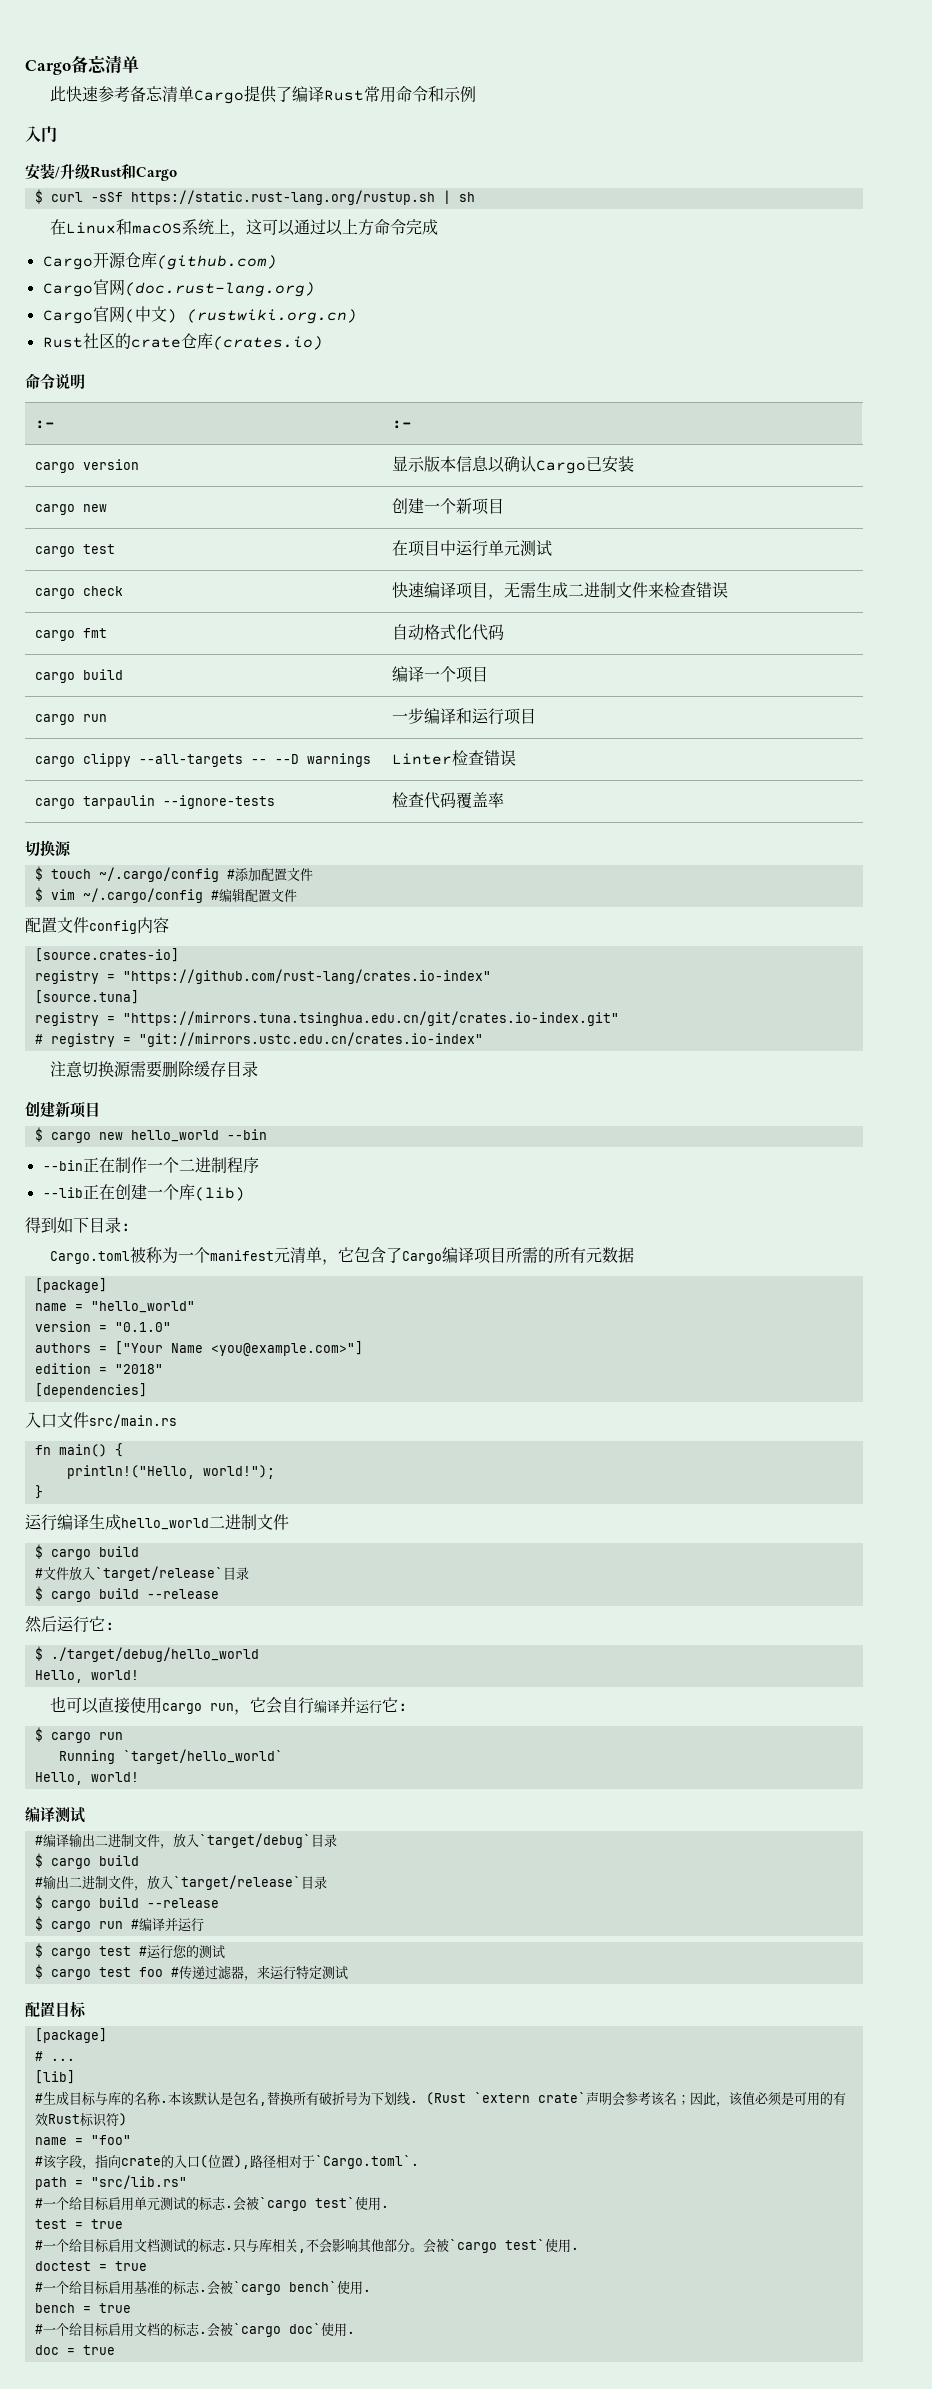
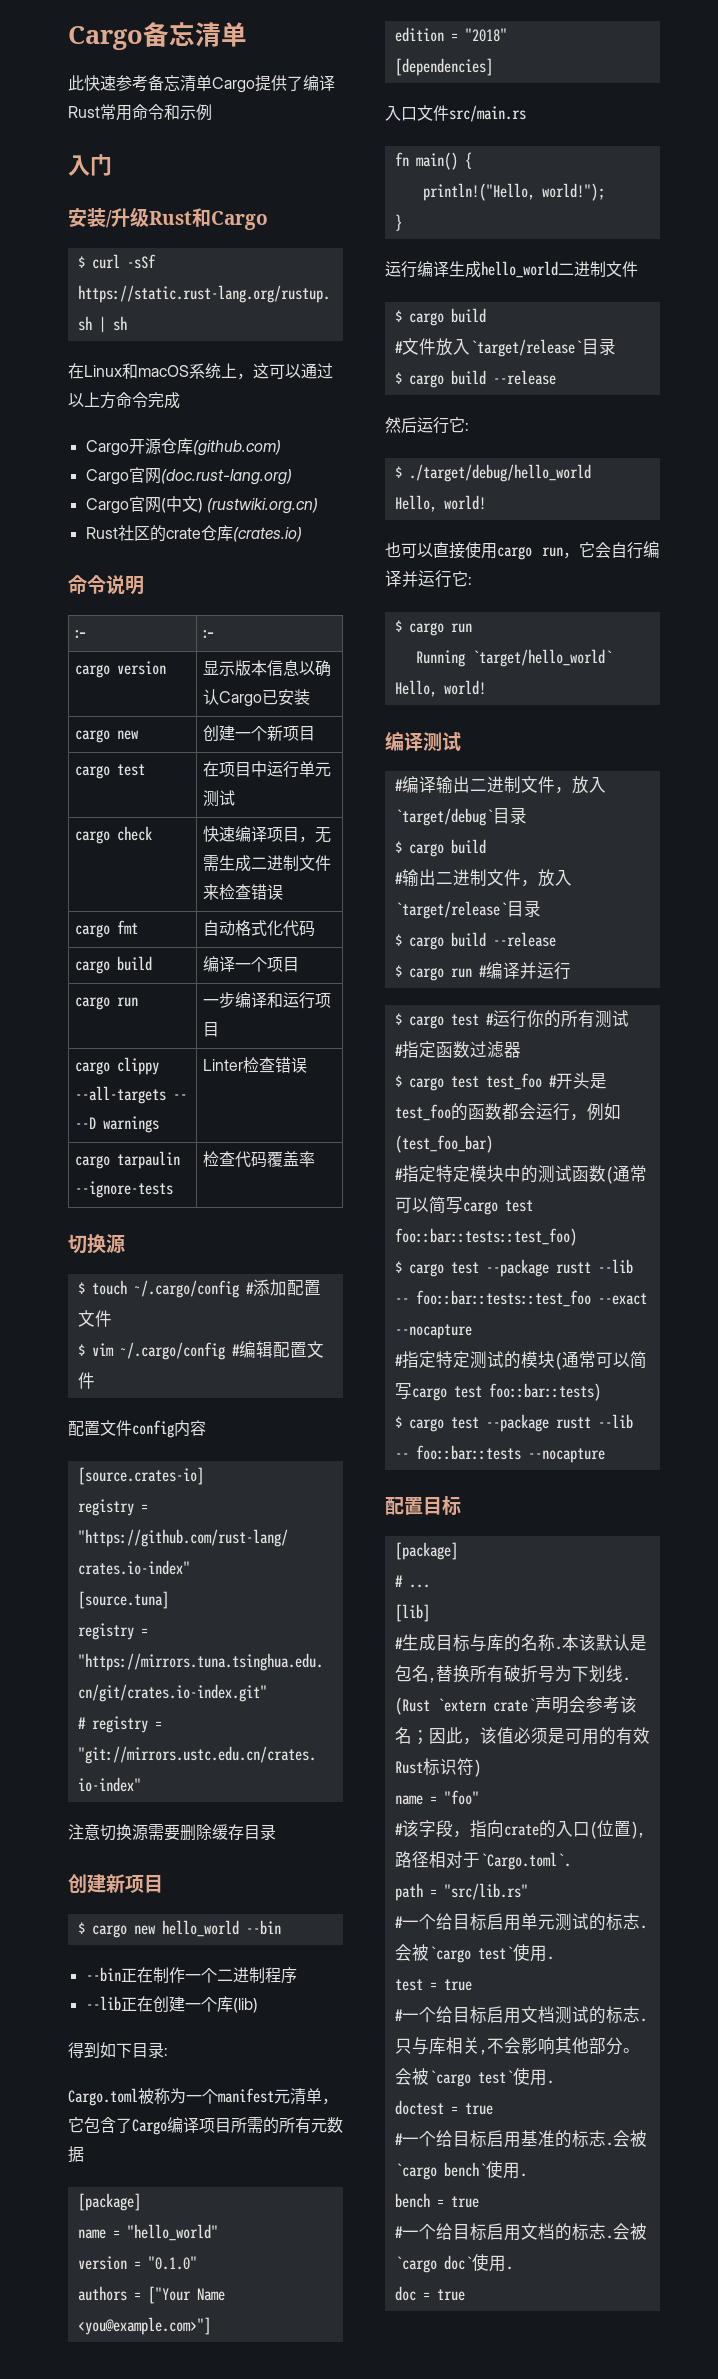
- $ cargo test #运行您的测试
- $ cargo test foo #传递过滤器，来运行特定测试
+ $ cargo test #运行你的所有测试
+ #指定函数过滤器
+ $ cargo test test_foo #开头是test_foo的函数都会运行，例如(test_foo_bar)
+ #指定特定模块中的测试函数(通常可以简写cargo test foo::bar::tests::test_foo)
+ $ cargo test --package rustt --lib -- foo::bar::tests::test_foo --exact --nocapture
+ #指定特定测试的模块(通常可以简写cargo test foo::bar::tests)
+ $ cargo test --package rustt --lib -- foo::bar::tests --nocapture

